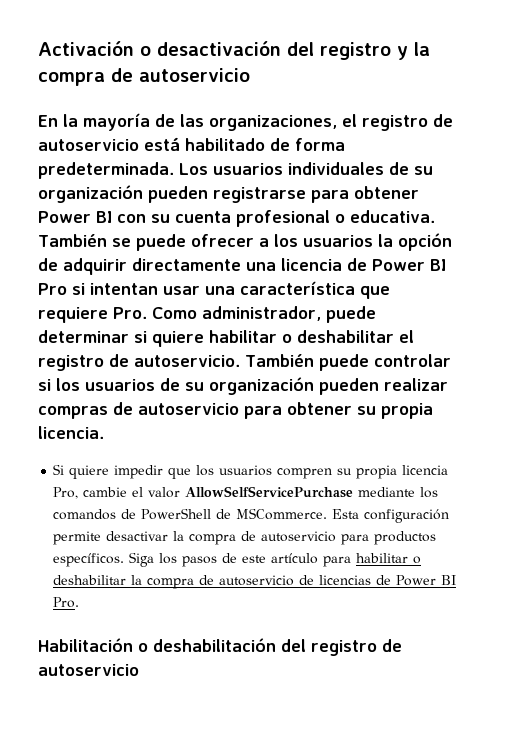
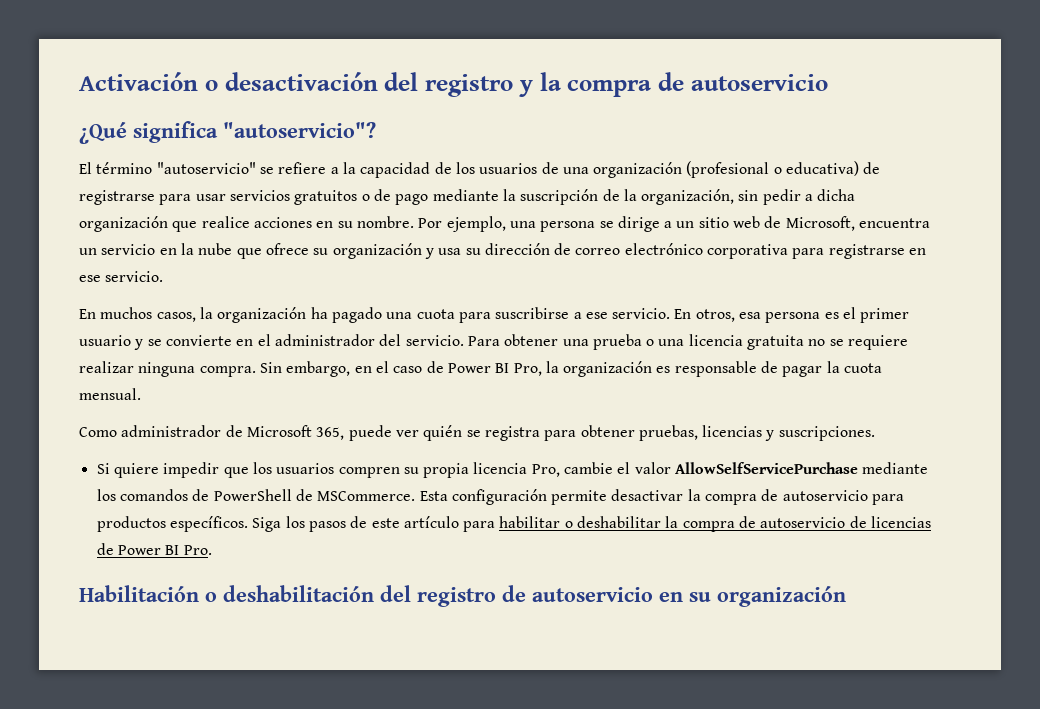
- En la mayoría de las organizaciones, el registro de autoservicio está habilitado de forma predeterminada. Los usuarios individuales de su organización pueden registrarse para obtener Power BI con su cuenta profesional o educativa. También se puede ofrecer a los usuarios la opción de adquirir directamente una licencia de Power BI Pro si intentan usar una característica que requiere Pro. Como administrador, puede determinar si quiere habilitar o deshabilitar el registro de autoservicio. También puede controlar si los usuarios de su organización pueden realizar compras de autoservicio para obtener su propia licencia.
+ ¿Qué significa "autoservicio"?
+ El término "autoservicio" se refiere a la capacidad de los usuarios de una organización (profesional o educativa) de registrarse para usar servicios gratuitos o de pago mediante la suscripción de la organización, sin pedir a dicha organización que realice acciones en su nombre. Por ejemplo, una persona se dirige a un sitio web de Microsoft, encuentra un servicio en la nube que ofrece su organización y usa su dirección de correo electrónico corporativa para registrarse en ese servicio.
+ En muchos casos, la organización ha pagado una cuota para suscribirse a ese servicio. En otros, esa persona es el primer usuario y se convierte en el administrador del servicio. Para obtener una prueba o una licencia gratuita no se requiere realizar ninguna compra. Sin embargo, en el caso de Power BI Pro, la organización es responsable de pagar la cuota mensual.
+ Como administrador de Microsoft 365, puede ver quién se registra para obtener pruebas, licencias y suscripciones.
- Habilitación o deshabilitación del registro de autoservicio
+ Habilitación o deshabilitación del registro de autoservicio en su organización

